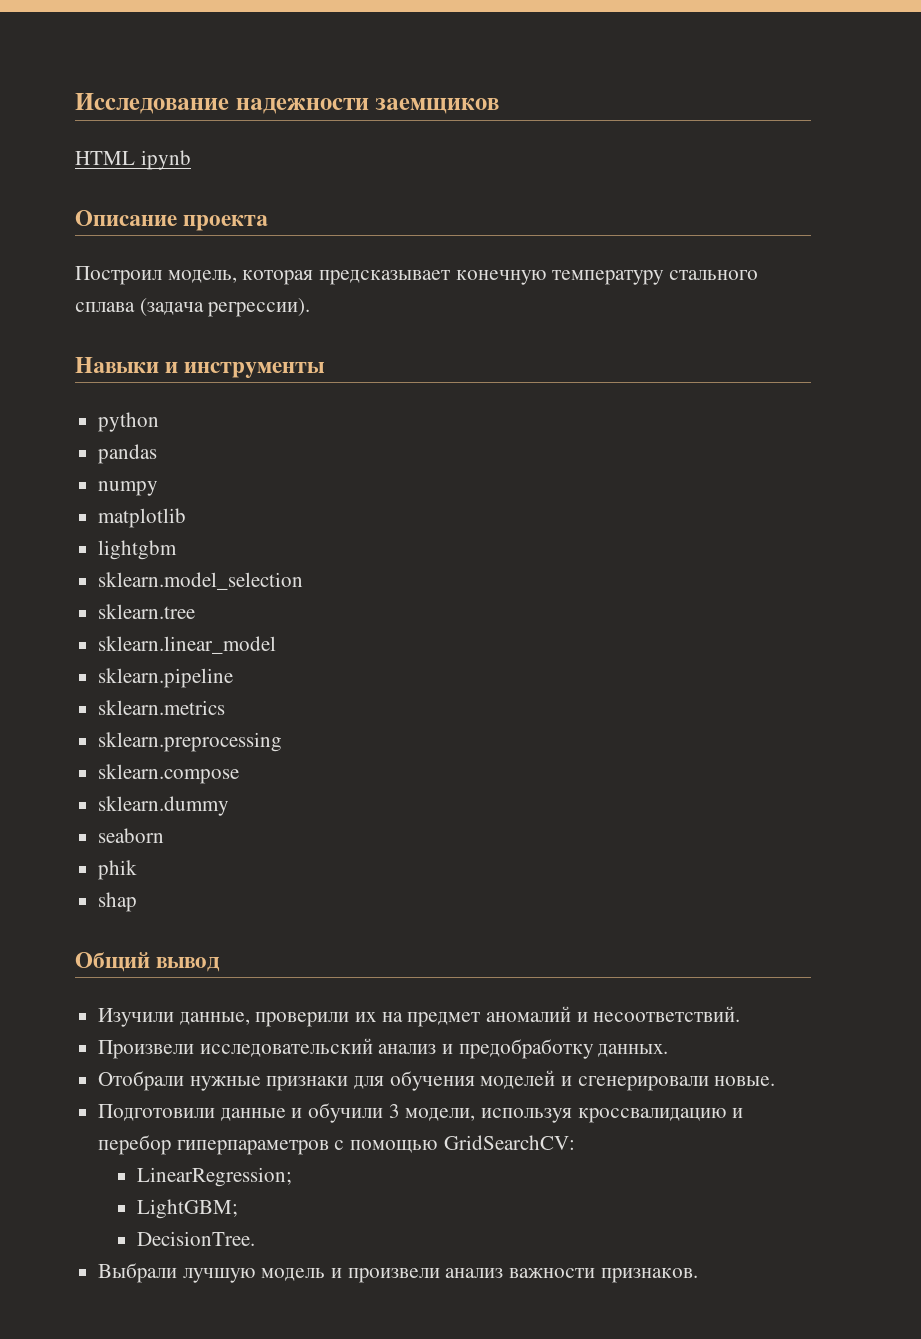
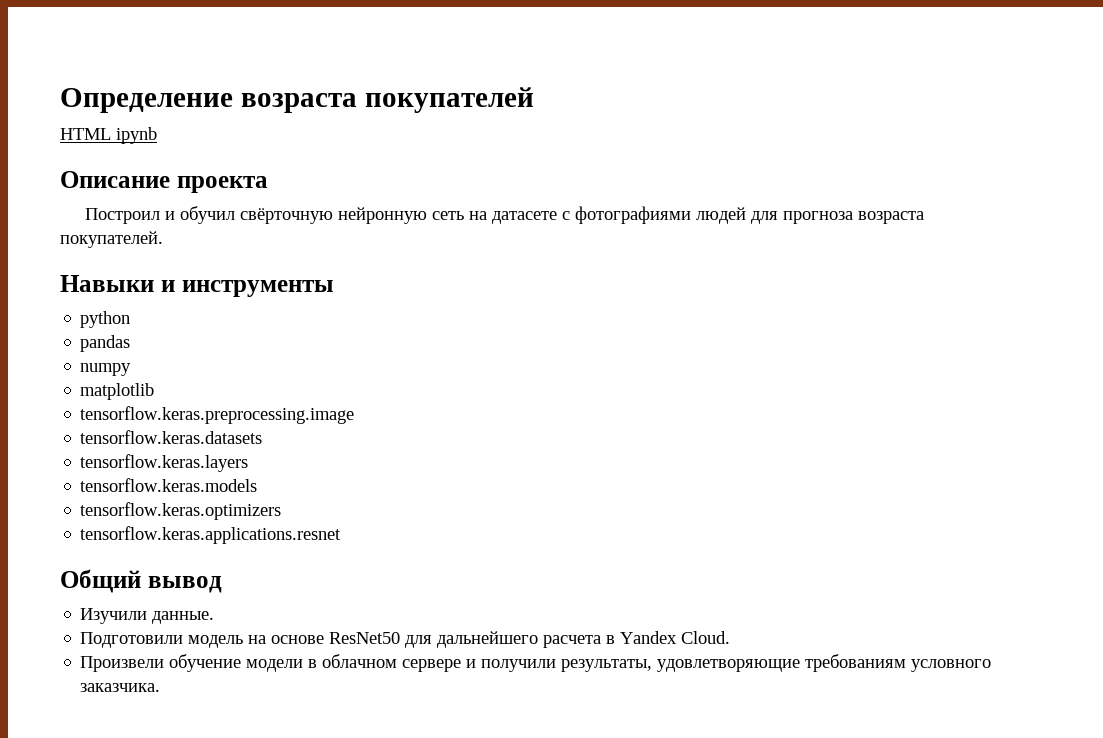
- Исследование надежности заемщиков
+ Определение возраста покупателей
- Построил модель, которая предсказывает конечную температуру стального сплава (задача регрессии).
+ Построил и обучил свёрточную нейронную сеть на датасете с фотографиями людей для прогноза возраста покупателей.
- lightgbm
- sklearn.model_selection
- sklearn.tree
- sklearn.linear_model
- sklearn.pipeline
- sklearn.metrics
- sklearn.preprocessing
- sklearn.compose
- sklearn.dummy
- seaborn
- phik
- shap
+ tensorflow.keras.preprocessing.image
+ tensorflow.keras.datasets
+ tensorflow.keras.layers
+ tensorflow.keras.models
+ tensorflow.keras.optimizers
+ tensorflow.keras.applications.resnet
  Общий вывод
- Изучили данные, проверили их на предмет аномалий и несоответствий.
- Произвели исследовательский анализ и предобработку данных.
- Отобрали нужные признаки для обучения моделей и сгенерировали новые.
- Подготовили данные и обучили 3 модели, используя кроссвалидацию и перебор гиперпараметров с помощью GridSearchCV:
- LinearRegression;
- LightGBM;
- DecisionTree.
- Выбрали лучшую модель и произвели анализ важности признаков.
+ Изучили данные.
+ Подготовили модель на основе ResNet50 для дальнейшего расчета в Yandex Cloud.
+ Произвели обучение модели в облачном сервере и получили результаты, удовлетворяющие требованиям условного заказчика.

